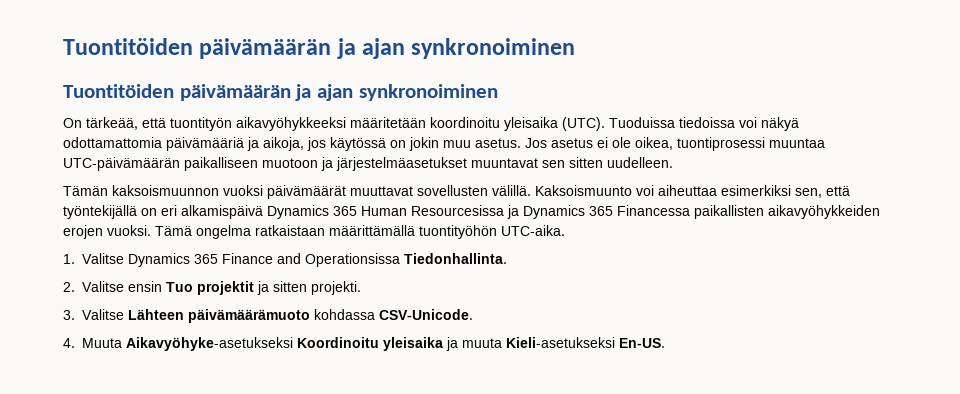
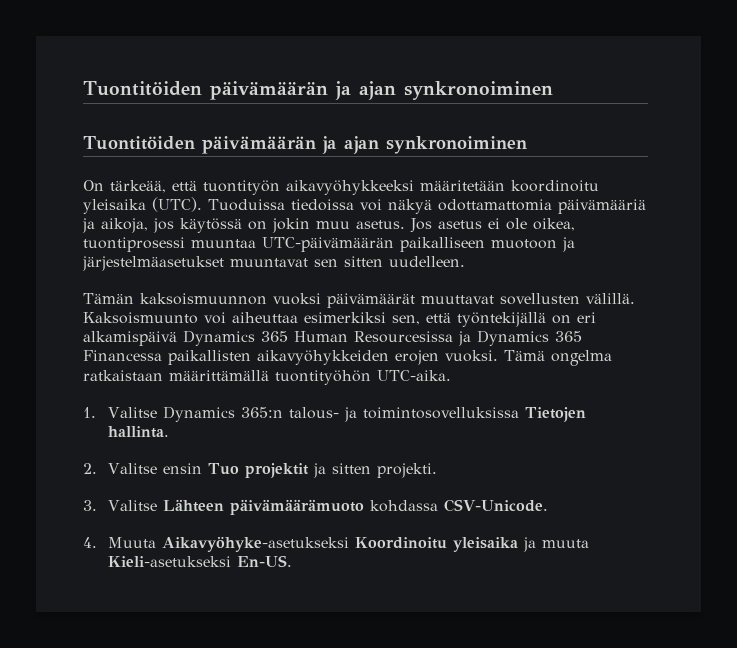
- 1. Valitse Dynamics 365 Finance and Operationsissa Tiedonhallinta.
+ 1. Valitse Dynamics 365:n talous- ja toimintosovelluksissa Tietojen hallinta.

